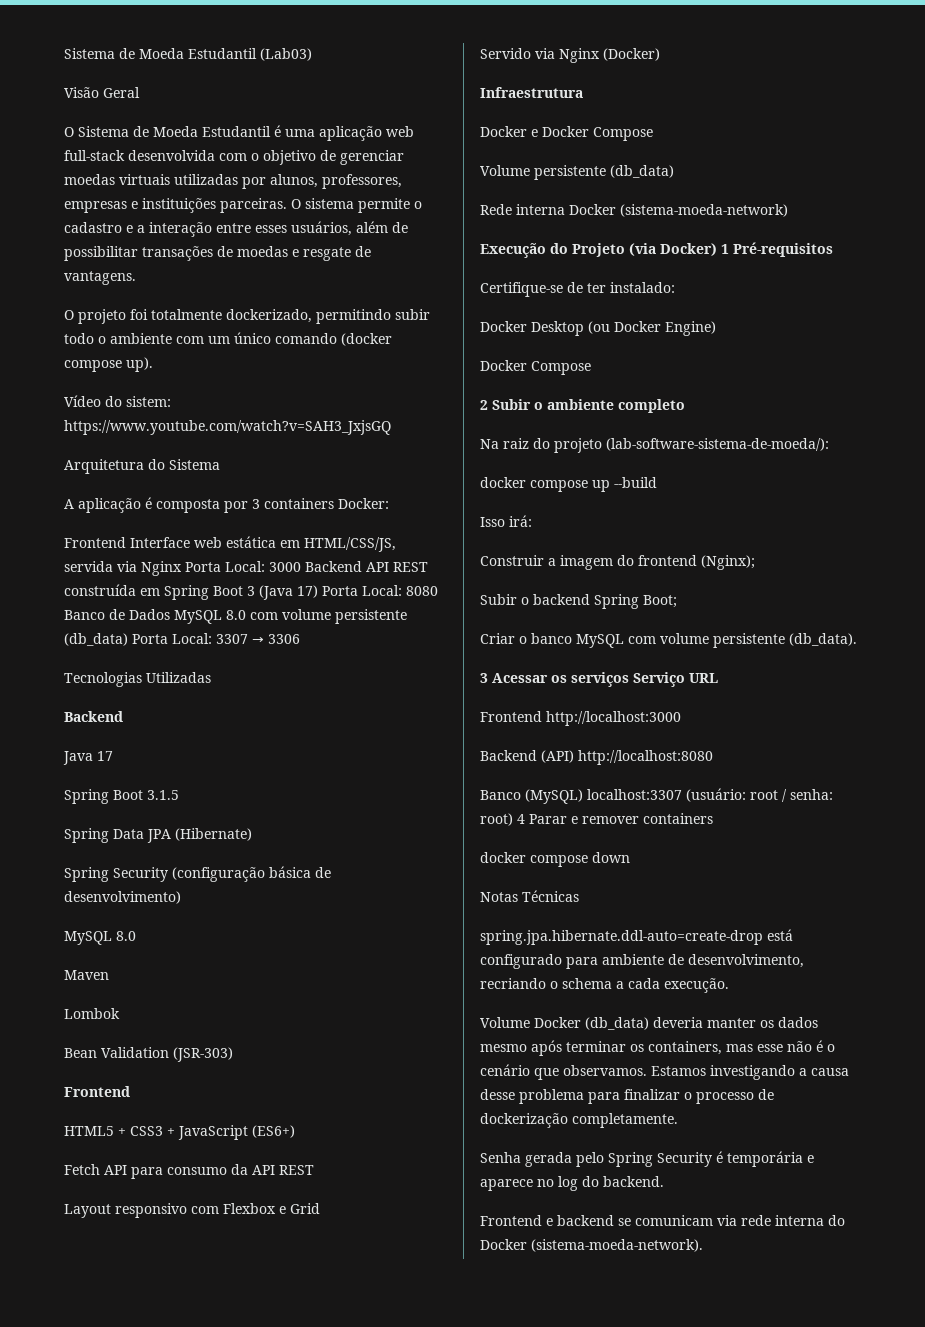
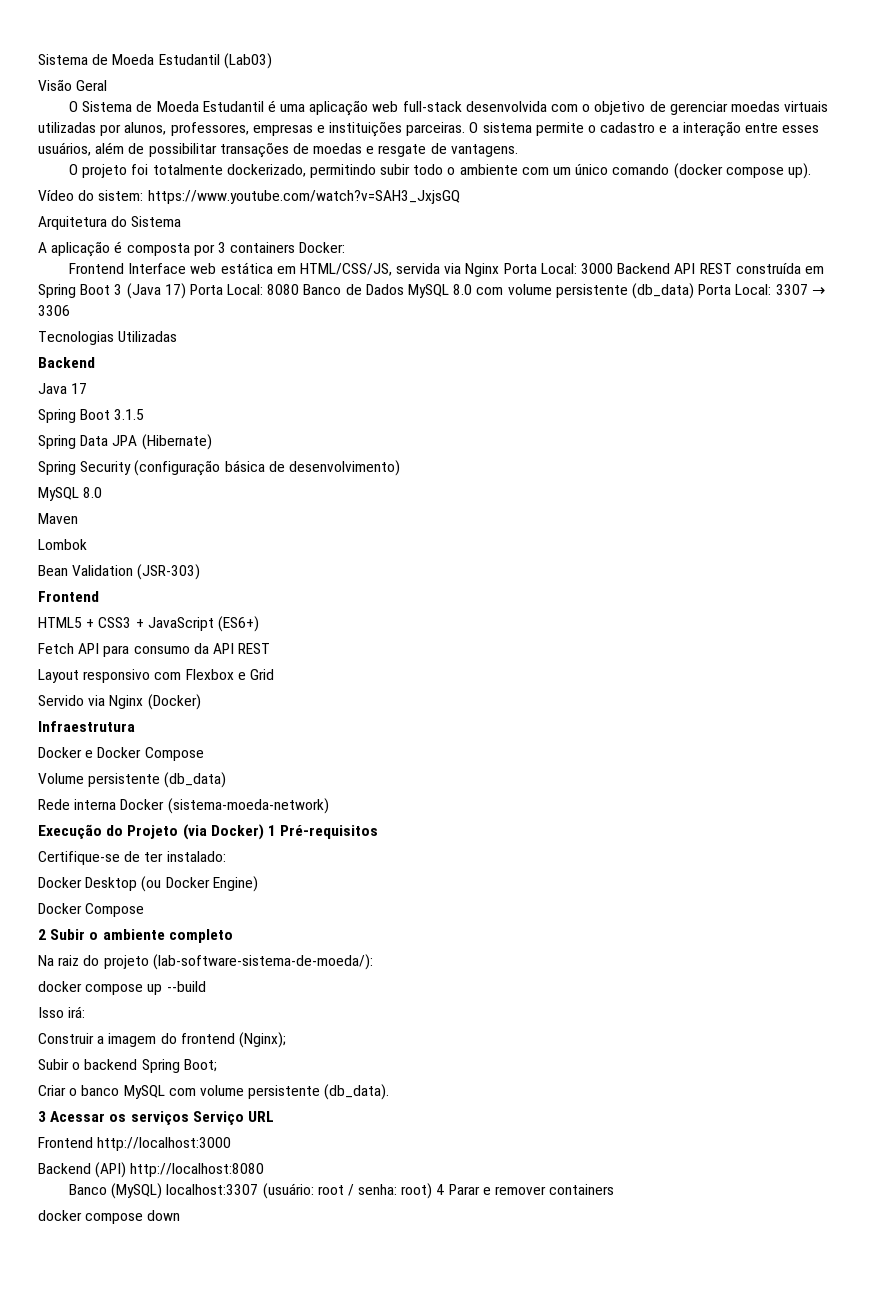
- Notas Técnicas
- spring.jpa.hibernate.ddl-auto=create-drop está configurado para ambiente de desenvolvimento, recriando o schema a cada execução.
- Volume Docker (db_data) deveria manter os dados mesmo após terminar os containers, mas esse não é o cenário que observamos. Estamos investigando a causa desse problema para finalizar o processo de dockerização completamente.
- Senha gerada pelo Spring Security é temporária e aparece no log do backend.
- Frontend e backend se comunicam via rede interna do Docker (sistema-moeda-network).

